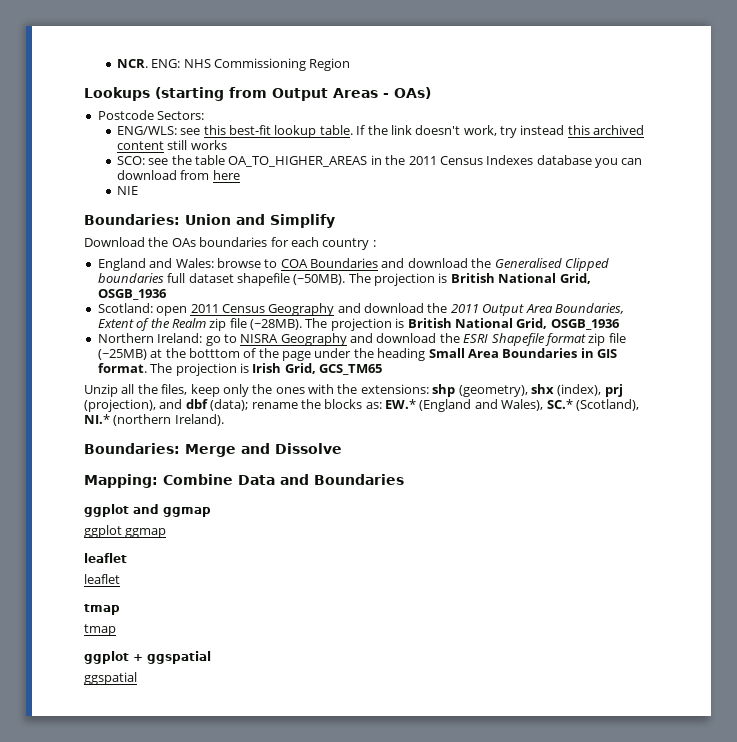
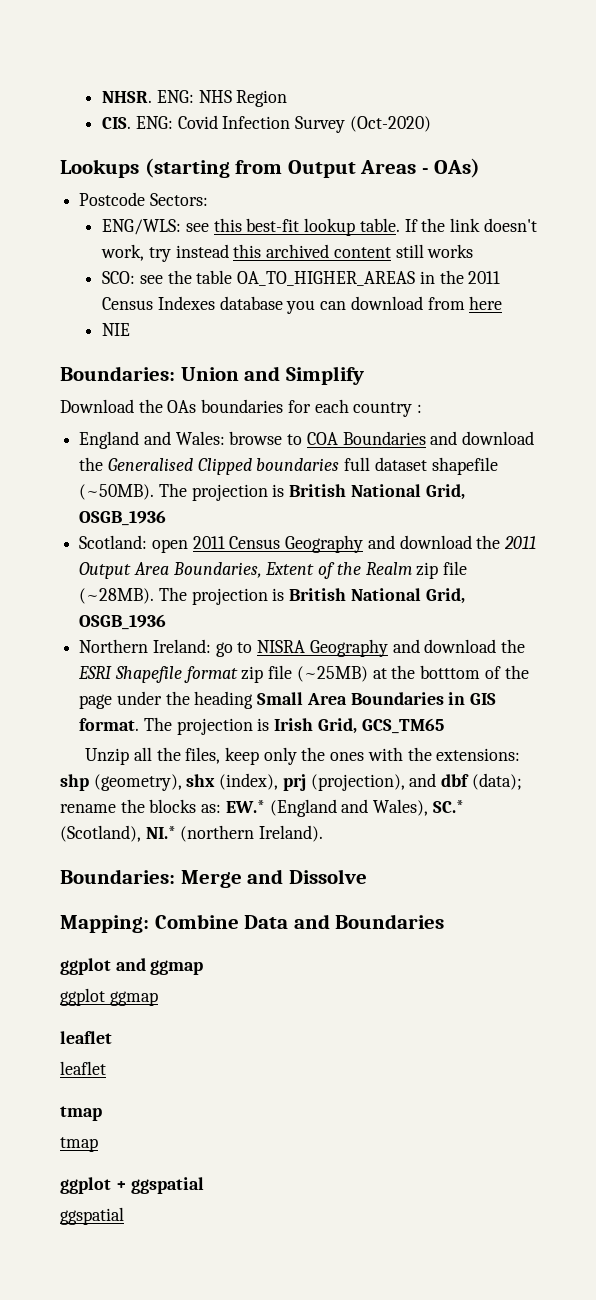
- NCR. ENG: NHS Commissioning Region
+ NHSR. ENG: NHS Region
+ CIS. ENG: Covid Infection Survey (Oct-2020)

